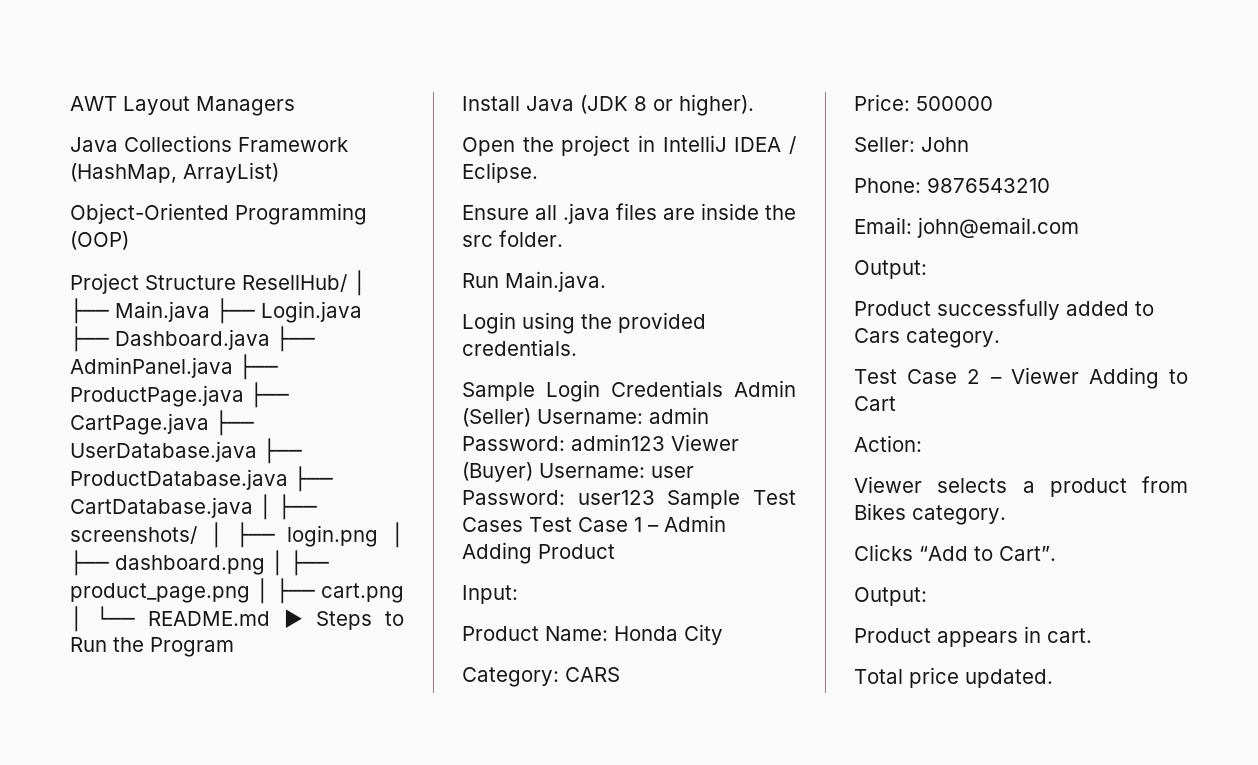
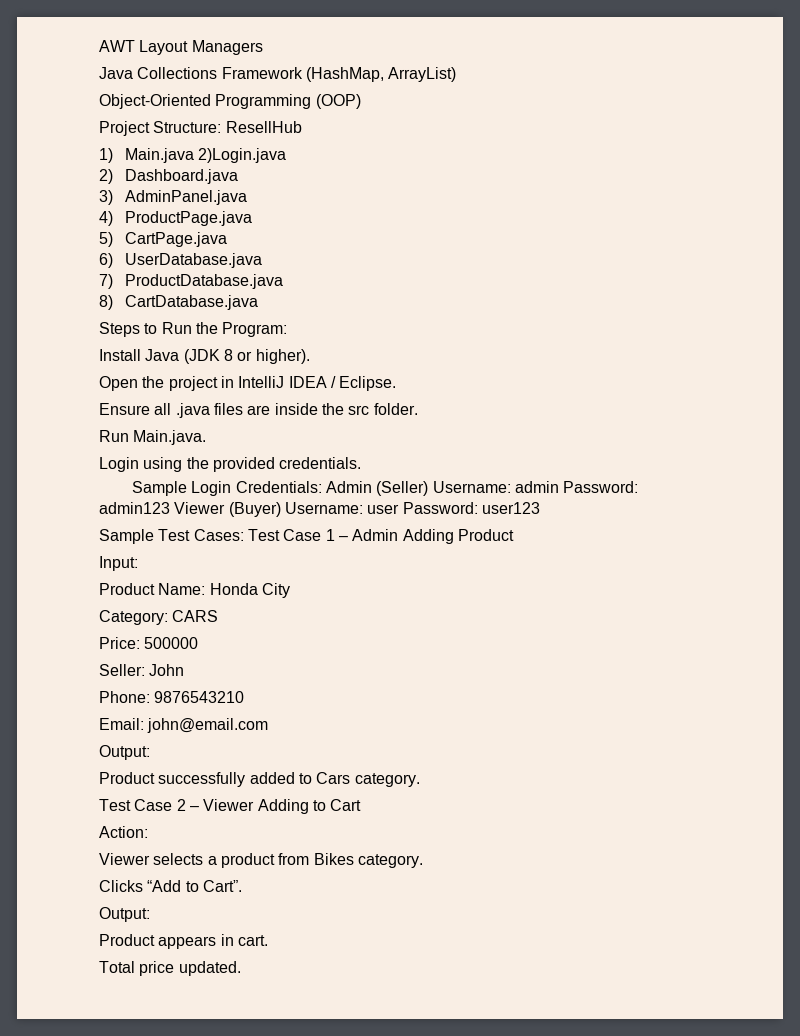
- Project Structure ResellHub/ │ ├── Main.java ├── Login.java ├── Dashboard.java ├── AdminPanel.java ├── ProductPage.java ├── CartPage.java ├── UserDatabase.java ├── ProductDatabase.java ├── CartDatabase.java │ ├── screenshots/ │ ├── login.png │ ├── dashboard.png │ ├── product_page.png │ ├── cart.png │ └── README.md ▶ Steps to Run the Program
+ Project Structure: ResellHub
+ 1) Main.java 2)Login.java
+ 2) Dashboard.java
+ 3) AdminPanel.java
+ 4) ProductPage.java
+ 5) CartPage.java
+ 6) UserDatabase.java
+ 7) ProductDatabase.java
+ 8) CartDatabase.java
+ Steps to Run the Program:
- Sample Login Credentials Admin (Seller) Username: admin Password: admin123 Viewer (Buyer) Username: user Password: user123 Sample Test Cases Test Case 1 – Admin Adding Product
+ Sample Login Credentials: Admin (Seller) Username: admin Password: admin123 Viewer (Buyer) Username: user Password: user123
+ Sample Test Cases: Test Case 1 – Admin Adding Product

